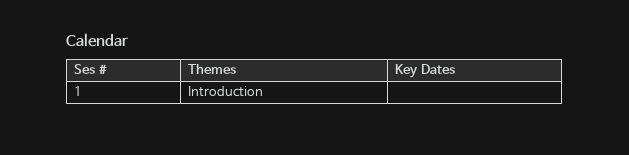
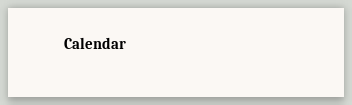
- Ses # | Themes | Key Dates
- 1 | Introduction |

